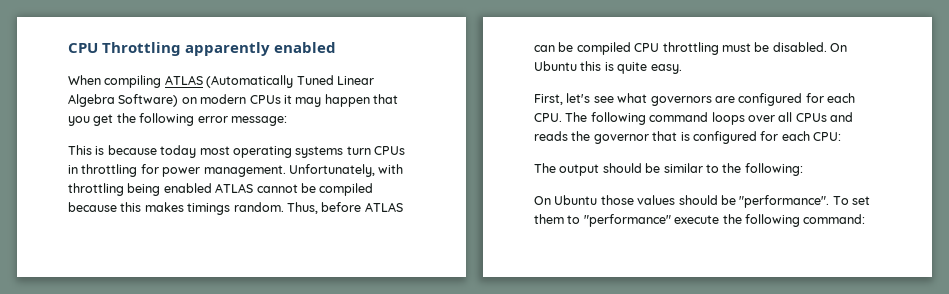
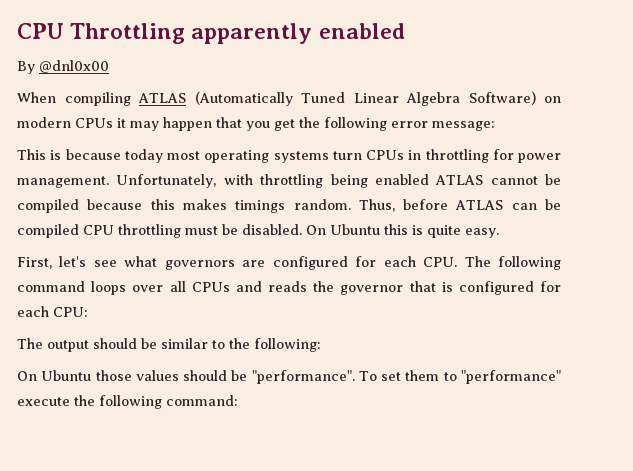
+ By @dnl0x00

